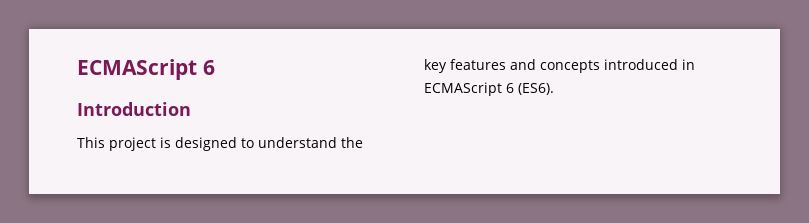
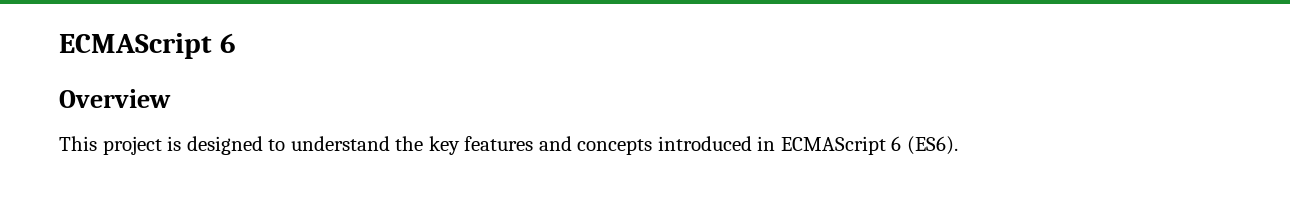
- Introduction
+ Overview

